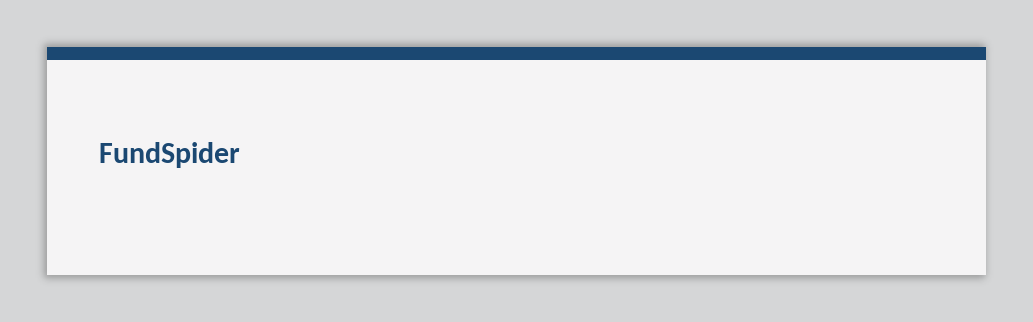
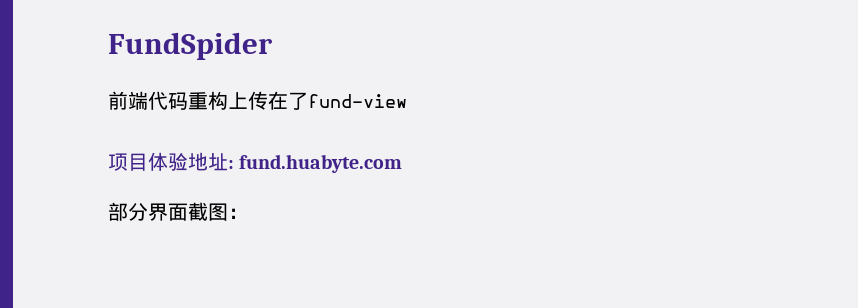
+ 前端代码重构上传在了fund-view
+ 项目体验地址: fund.huabyte.com
+ 部分界面截图：

